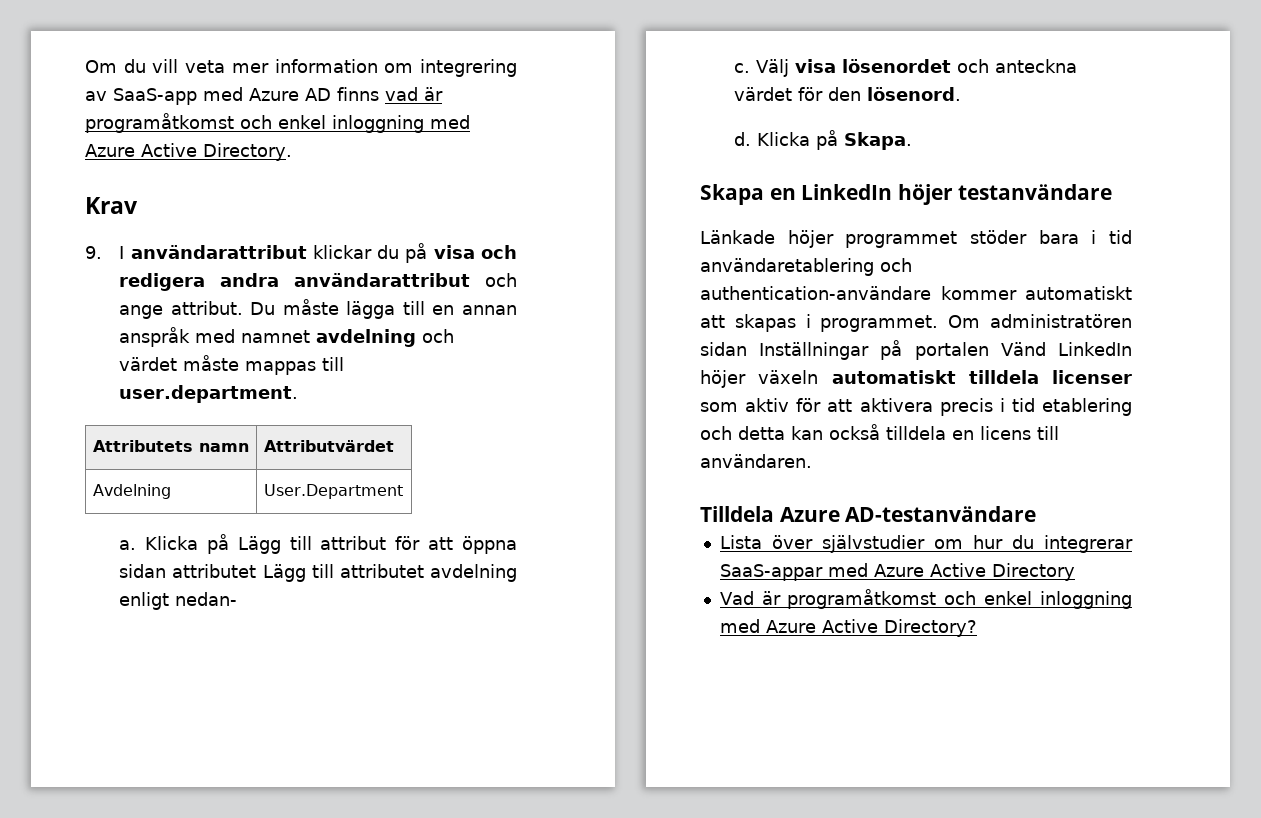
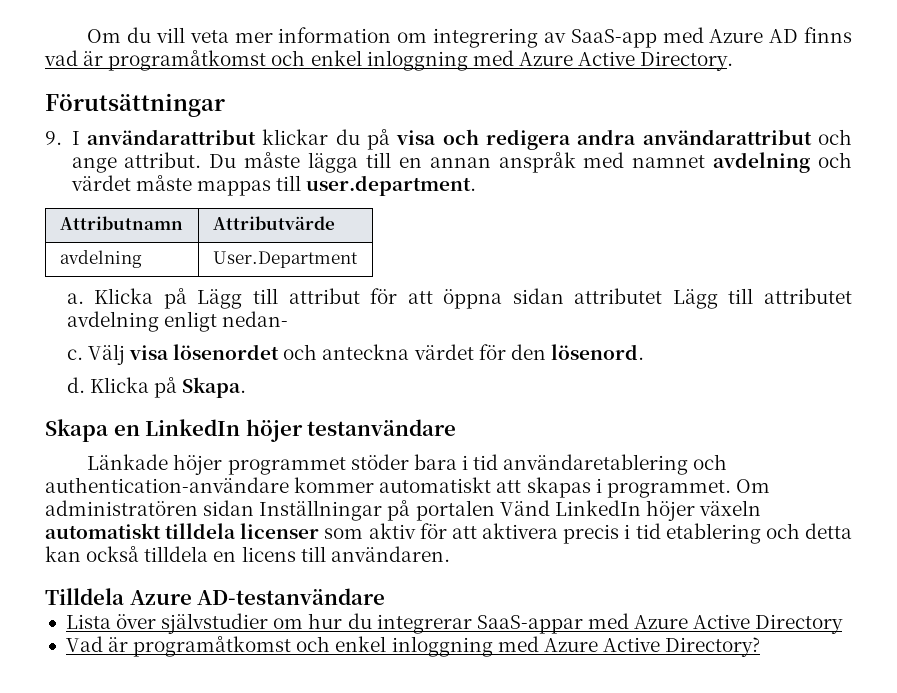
- Krav
+ Förutsättningar
- Attributets namn | Attributvärdet
- Avdelning | User.Department
+ Attributnamn | Attributvärde
+ avdelning | User.Department

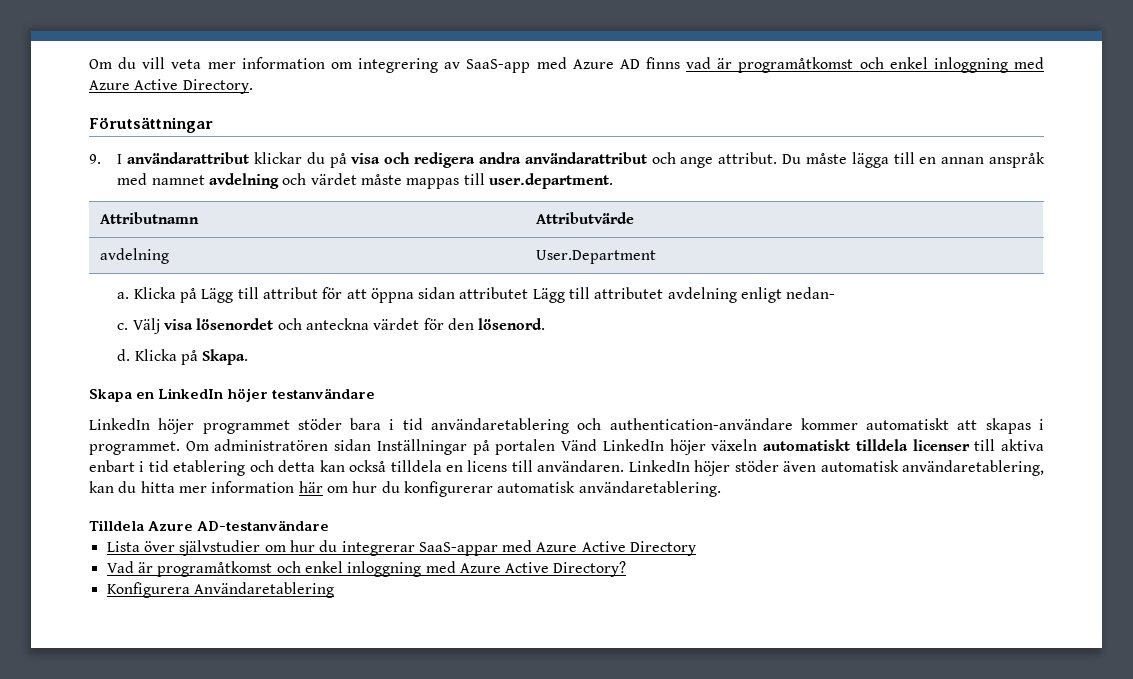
- Länkade höjer programmet stöder bara i tid användaretablering och authentication-användare kommer automatiskt att skapas i programmet.
+ LinkedIn höjer programmet stöder bara i tid användaretablering och authentication-användare kommer automatiskt att skapas i programmet.
- Om administratören sidan Inställningar på portalen Vänd LinkedIn höjer växeln automatiskt tilldela licenser som aktiv för att aktivera precis i tid etablering och detta kan också tilldela en licens till användaren.
+ Om administratören sidan Inställningar på portalen Vänd LinkedIn höjer växeln automatiskt tilldela licenser till aktiva enbart i tid etablering och detta kan också tilldela en licens till användaren. LinkedIn höjer stöder även automatisk användaretablering, kan du hitta mer information här om hur du konfigurerar automatisk användaretablering.
+ Konfigurera Användaretablering

